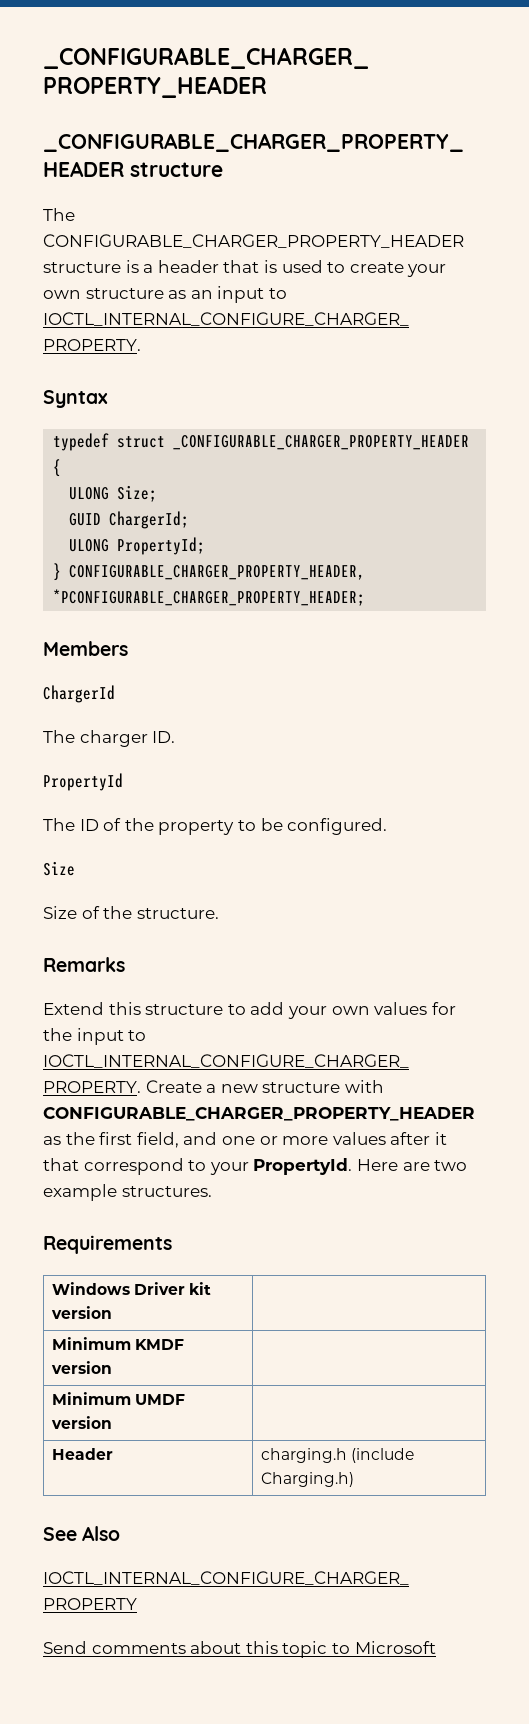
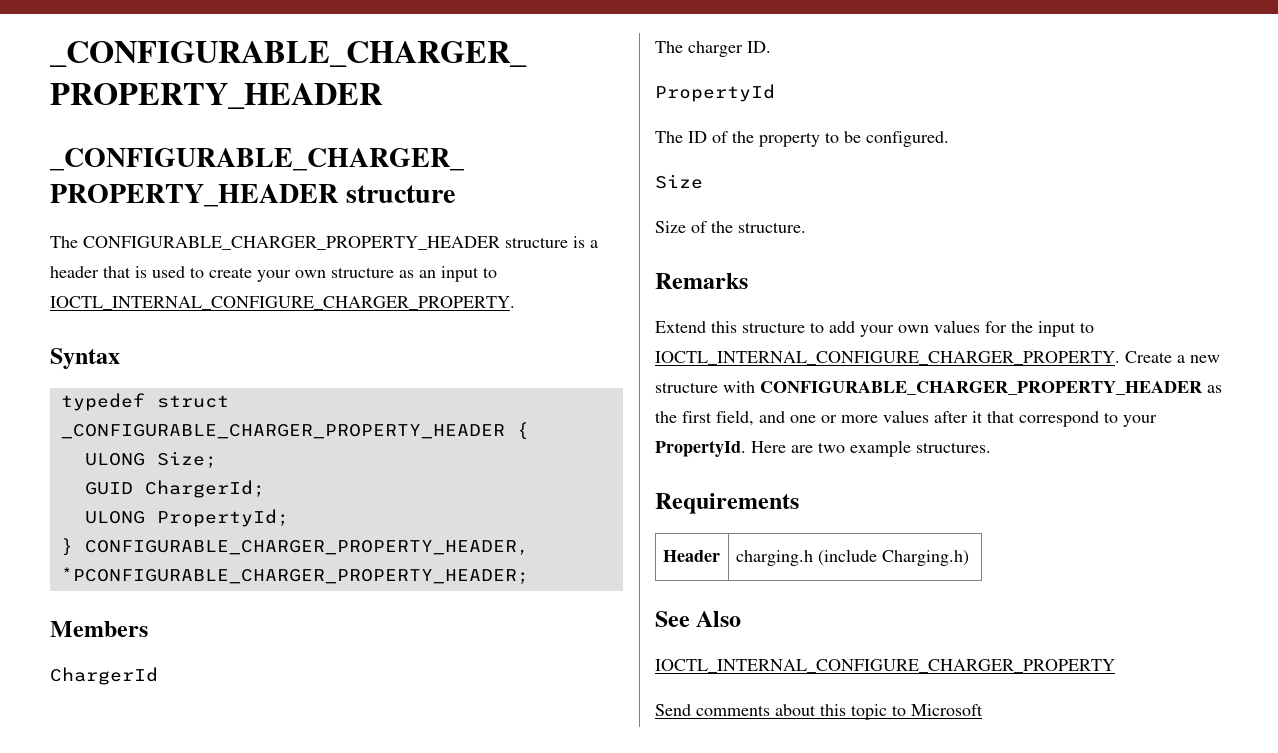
- Windows Driver kit version |
- Minimum KMDF version |
- Minimum UMDF version |

